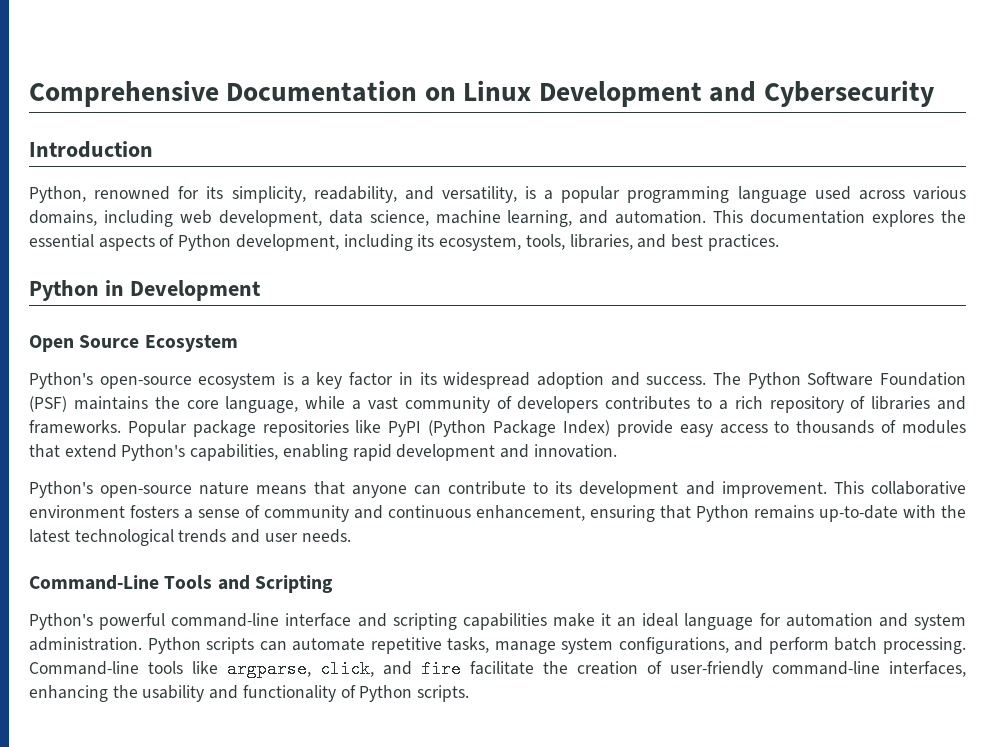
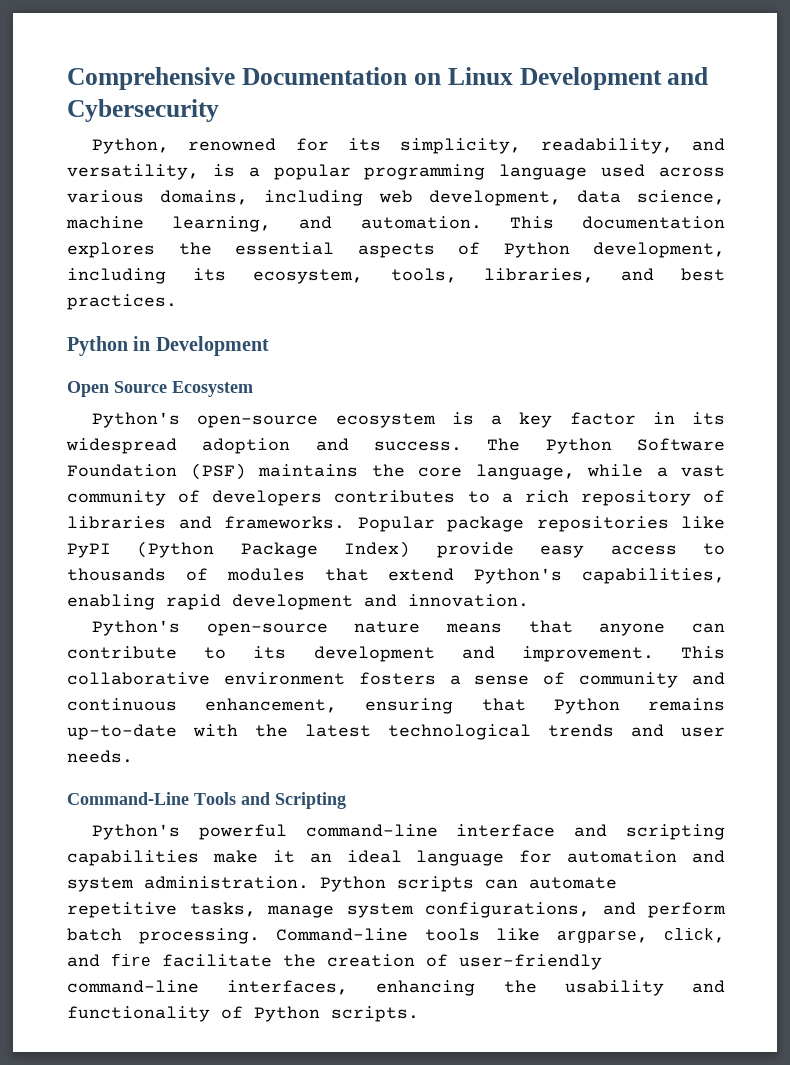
- Introduction

